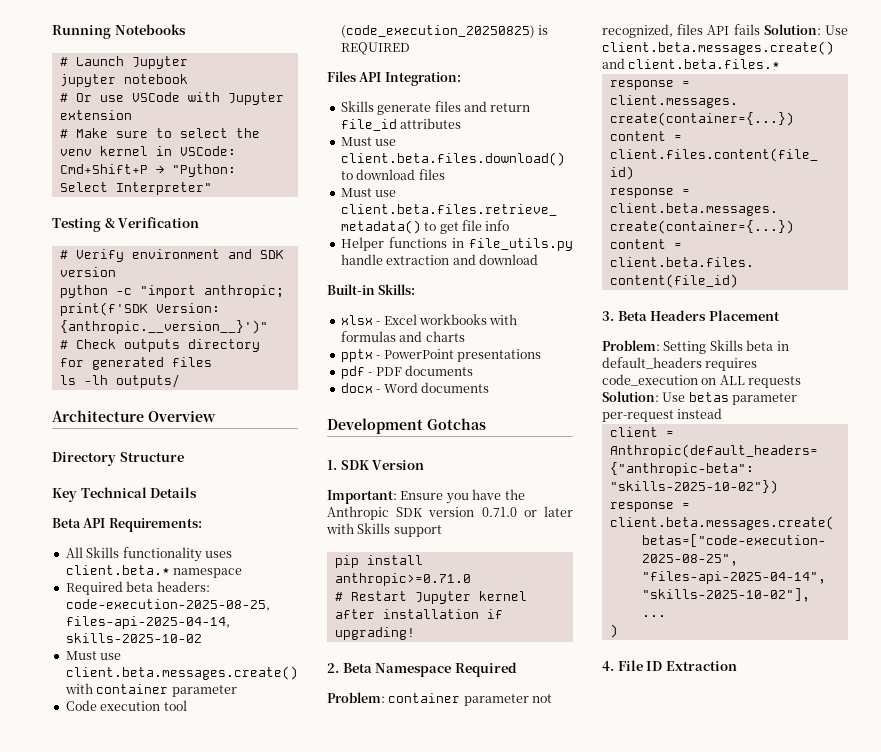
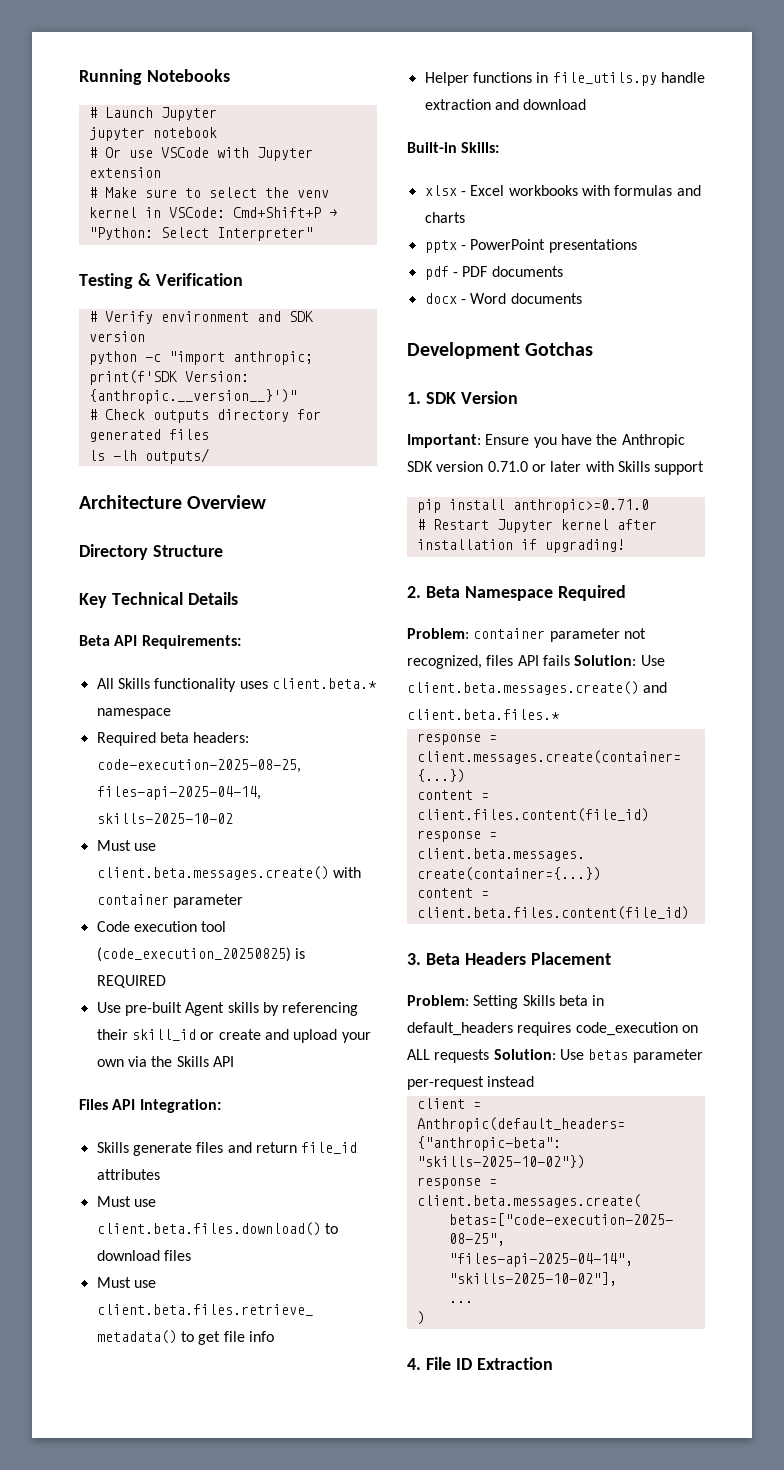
+ Use pre-built Agent skills by referencing their skill_id or create and upload your own via the Skills API

